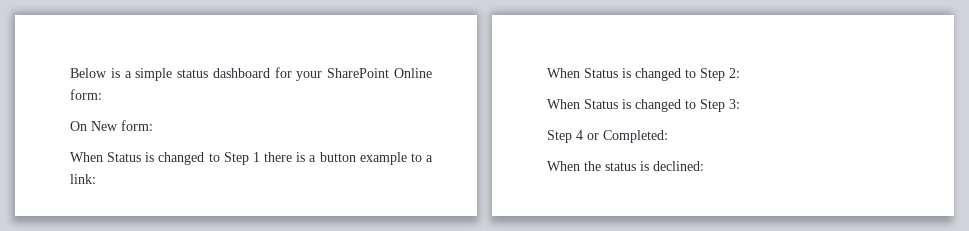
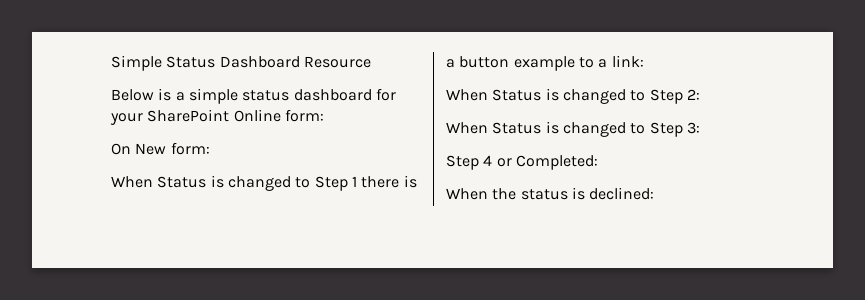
+ Simple Status Dashboard Resource

